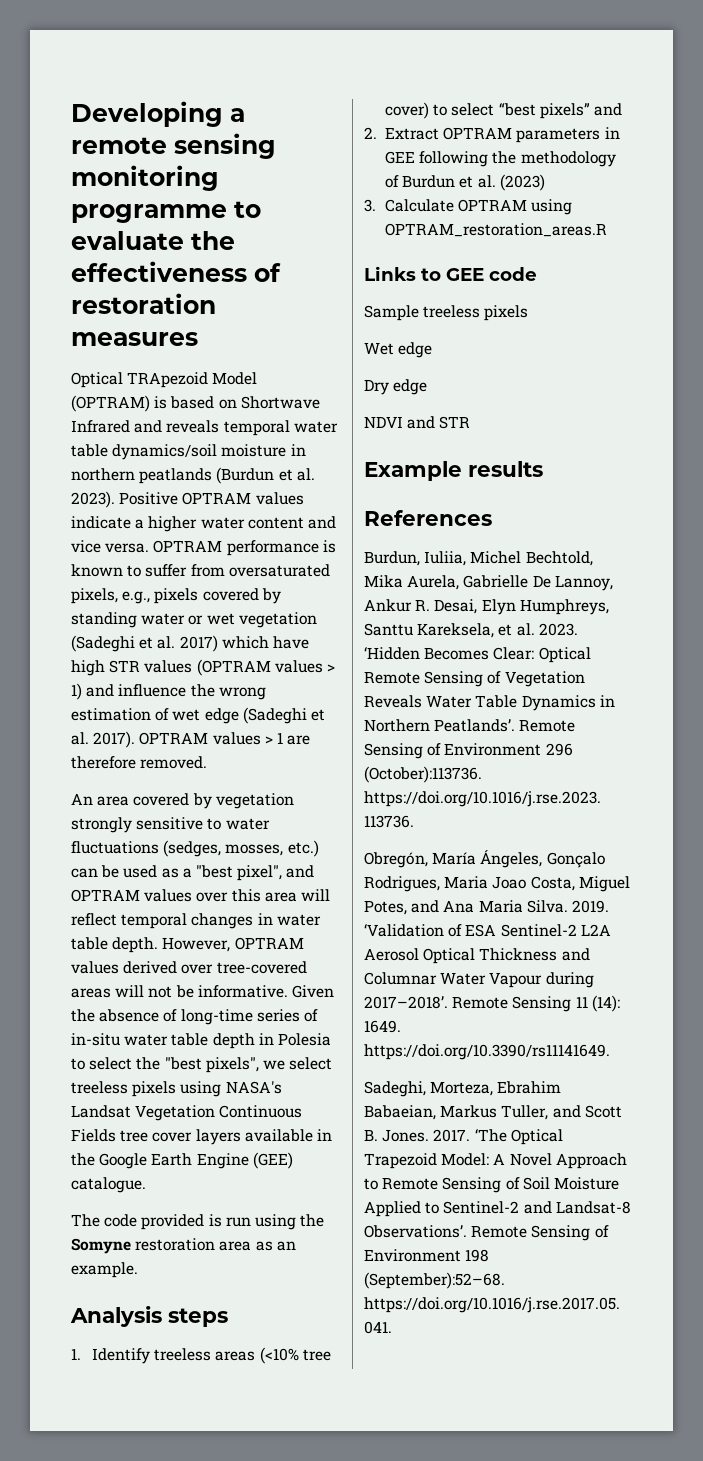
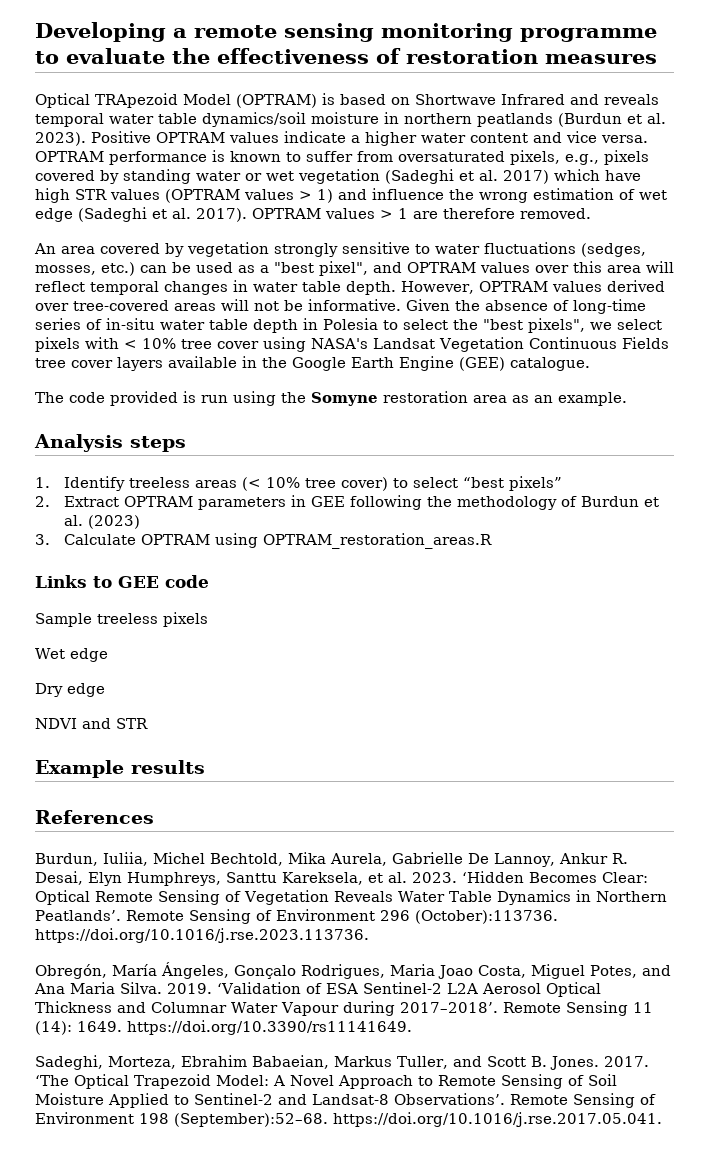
- Given the absence of long-time series of in-situ water table depth in Polesia to select the "best pixels", we select treeless pixels using NASA's Landsat Vegetation Continuous Fields tree cover layers available in the Google Earth Engine (GEE) catalogue.
+ Given the absence of long-time series of in-situ water table depth in Polesia to select the "best pixels", we select pixels with < 10% tree cover using NASA's Landsat Vegetation Continuous Fields tree cover layers available in the Google Earth Engine (GEE) catalogue.
- 1. Identify treeless areas (<10% tree cover) to select “best pixels” and
+ 1. Identify treeless areas (< 10% tree cover) to select “best pixels”

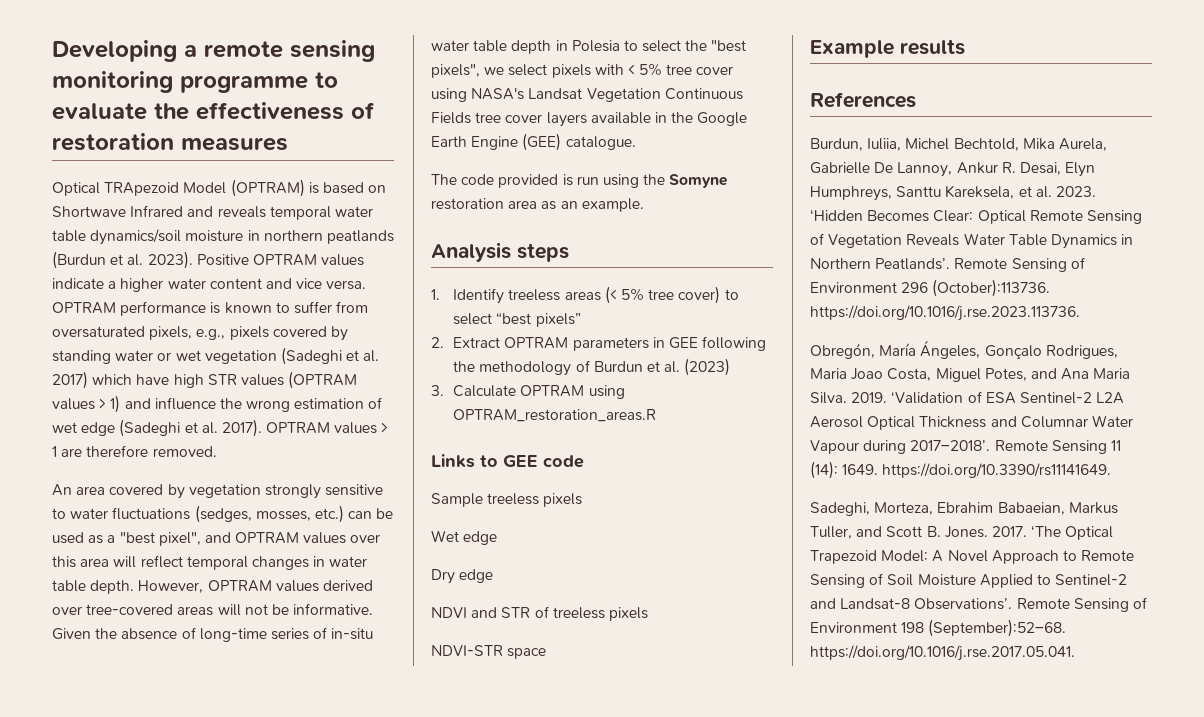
- Given the absence of long-time series of in-situ water table depth in Polesia to select the "best pixels", we select pixels with < 10% tree cover using NASA's Landsat Vegetation Continuous Fields tree cover layers available in the Google Earth Engine (GEE) catalogue.
+ Given the absence of long-time series of in-situ water table depth in Polesia to select the "best pixels", we select pixels with < 5% tree cover using NASA's Landsat Vegetation Continuous Fields tree cover layers available in the Google Earth Engine (GEE) catalogue.
- 1. Identify treeless areas (< 10% tree cover) to select “best pixels”
+ 1. Identify treeless areas (< 5% tree cover) to select “best pixels”
- NDVI and STR
+ NDVI and STR of treeless pixels
+ NDVI-STR space

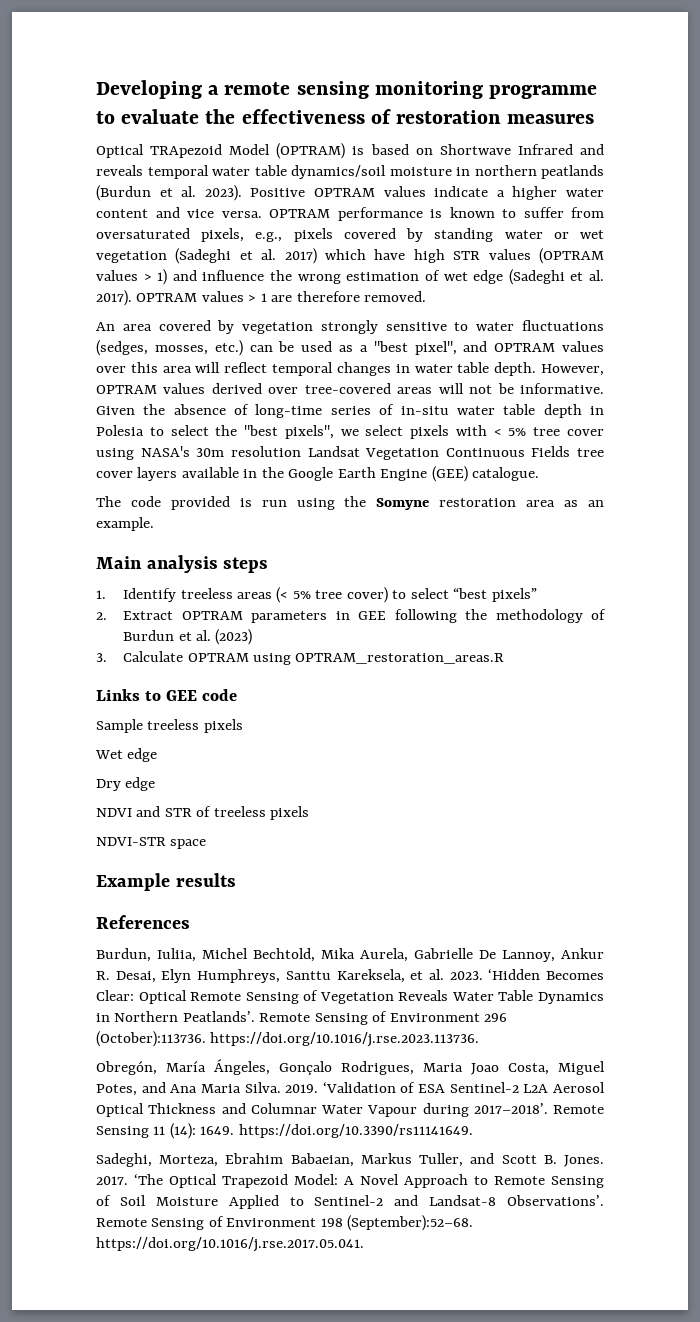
- Given the absence of long-time series of in-situ water table depth in Polesia to select the "best pixels", we select pixels with < 5% tree cover using NASA's Landsat Vegetation Continuous Fields tree cover layers available in the Google Earth Engine (GEE) catalogue.
+ Given the absence of long-time series of in-situ water table depth in Polesia to select the "best pixels", we select pixels with < 5% tree cover using NASA's 30m resolution Landsat Vegetation Continuous Fields tree cover layers available in the Google Earth Engine (GEE) catalogue.
- Analysis steps
+ Main analysis steps

